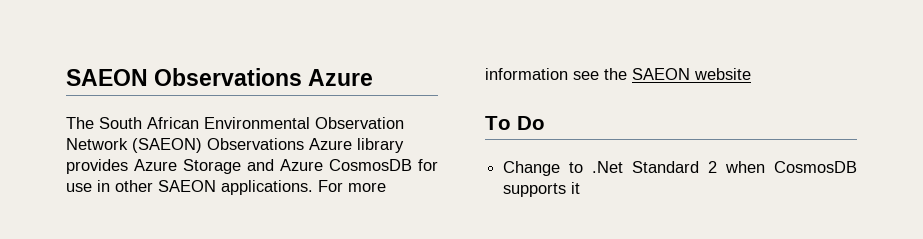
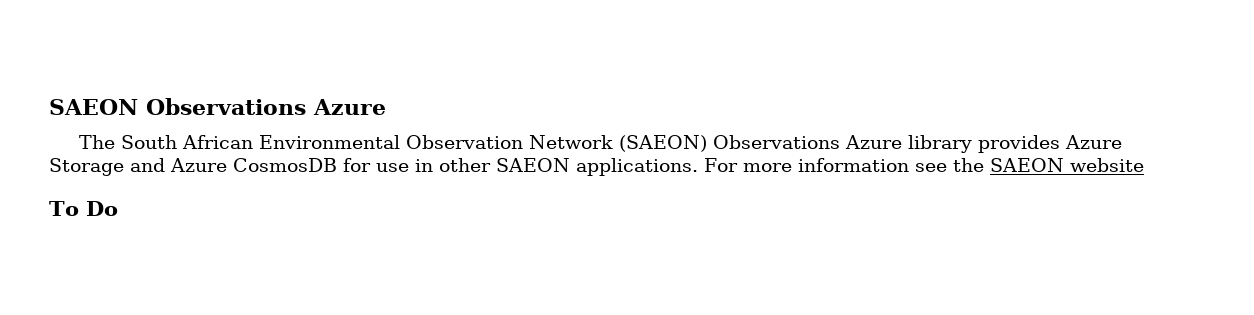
- Change to .Net Standard 2 when CosmosDB supports it

